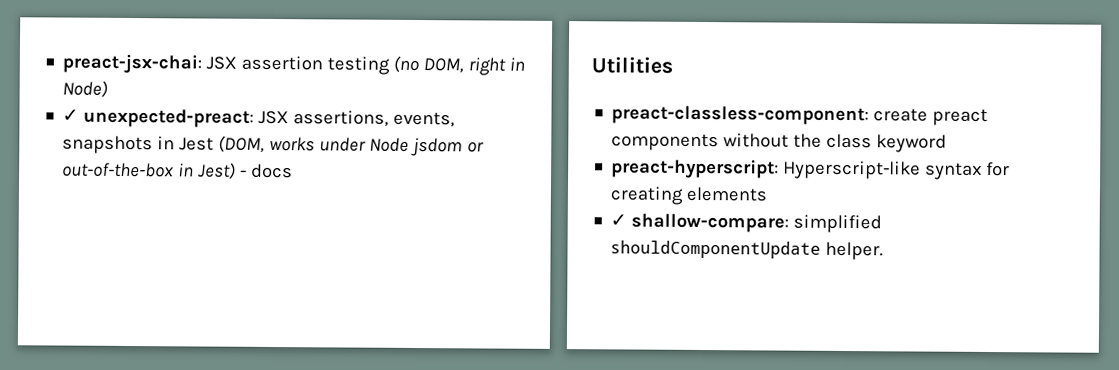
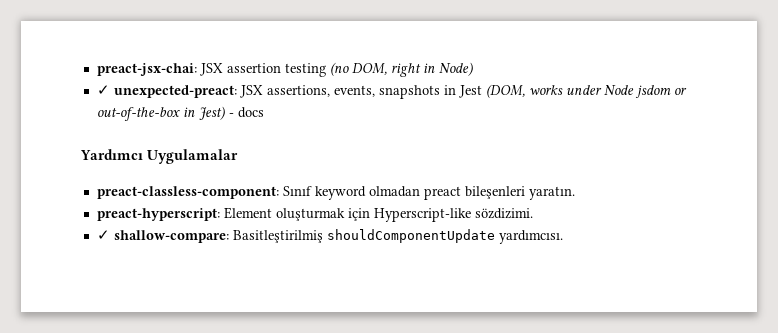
- Utilities
+ Yardımcı Uygulamalar
- preact-classless-component: create preact components without the class keyword
- preact-hyperscript: Hyperscript-like syntax for creating elements
+ preact-classless-component: Sınıf keyword olmadan preact bileşenleri yaratın.
+ preact-hyperscript: Element oluşturmak için Hyperscript-like sözdizimi.
- ✓ shallow-compare: simplified shouldComponentUpdate helper.
+ ✓ shallow-compare: Basitleştirilmiş shouldComponentUpdate yardımcısı.

